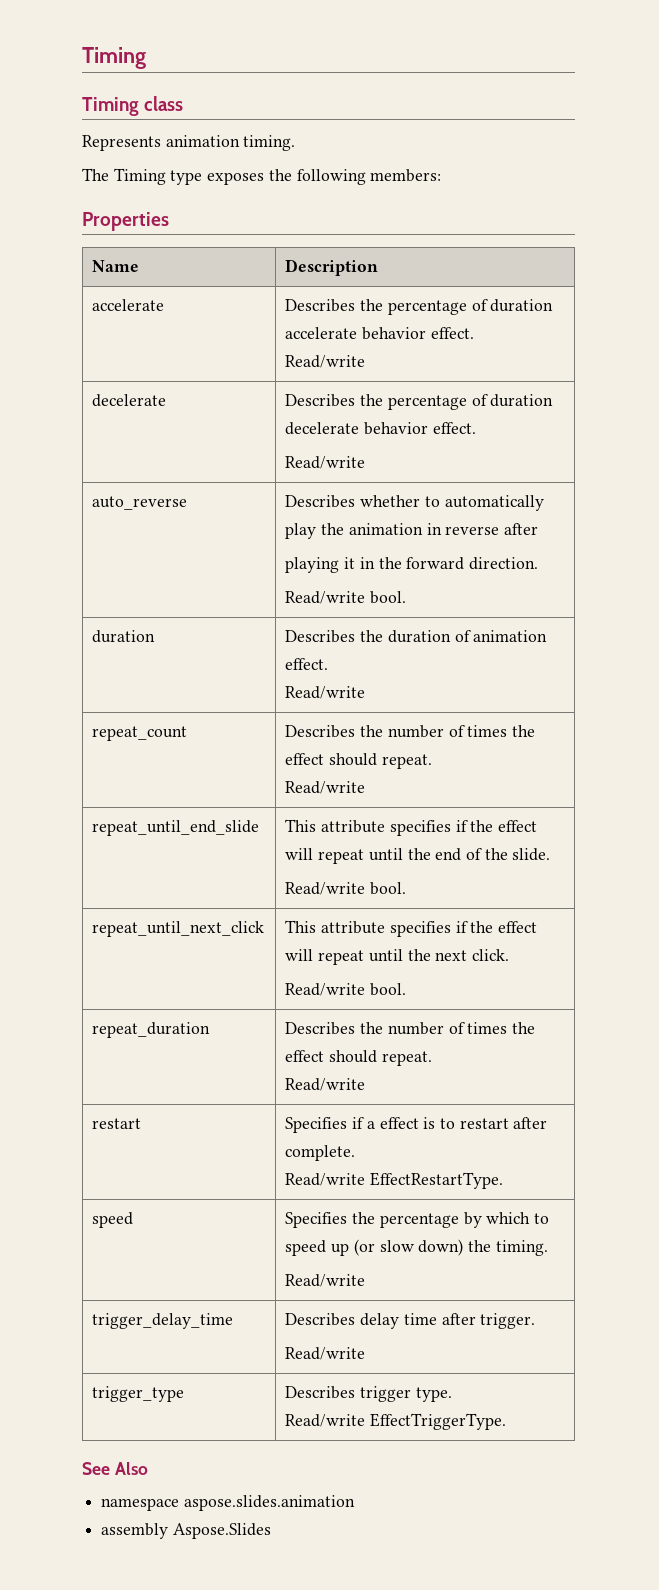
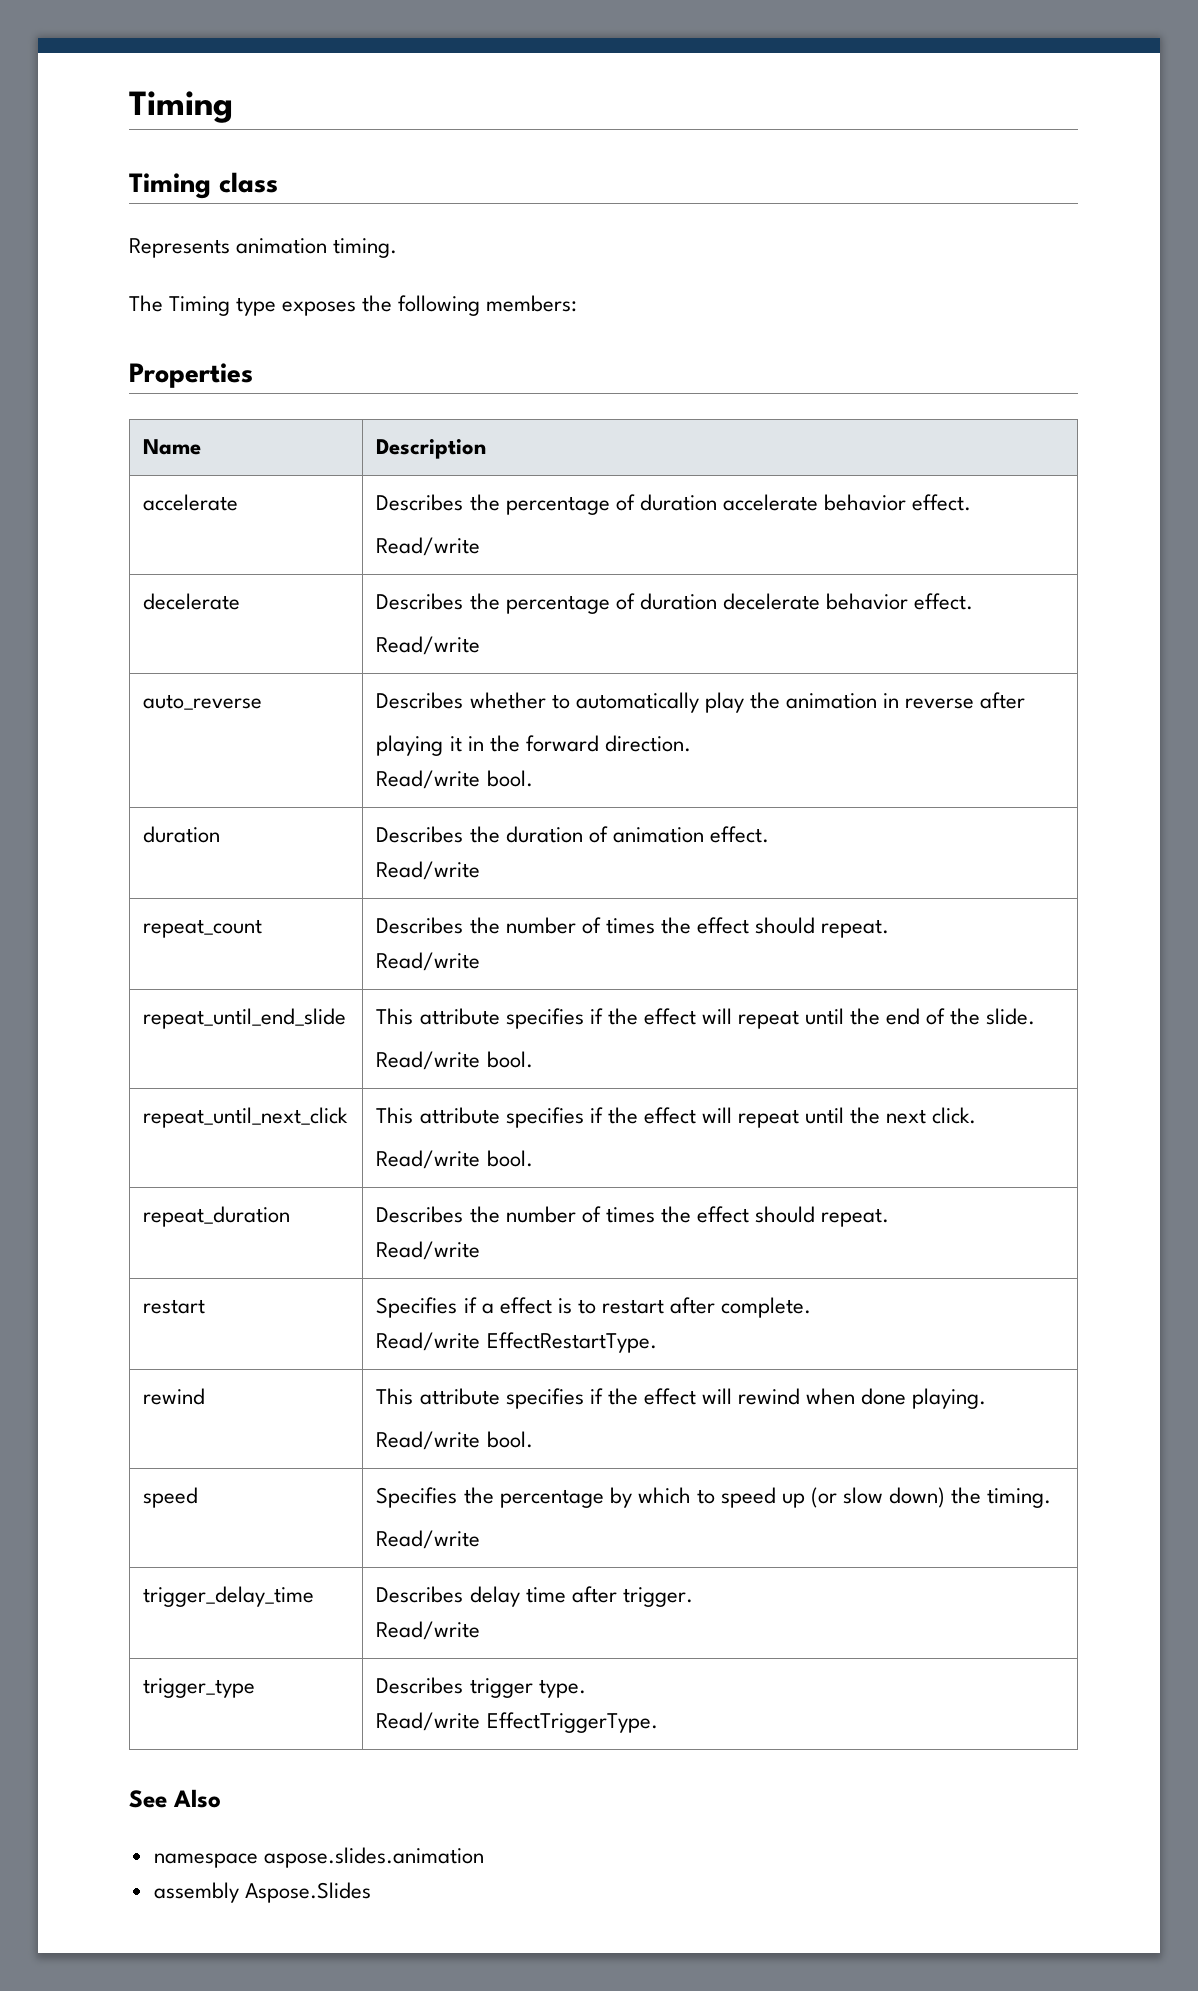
+ rewind | This attribute specifies if the effect will rewind when done playing.
+ Read/write bool.

